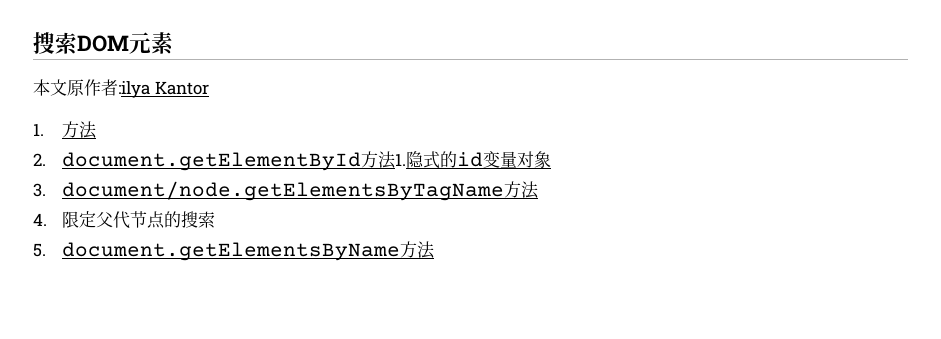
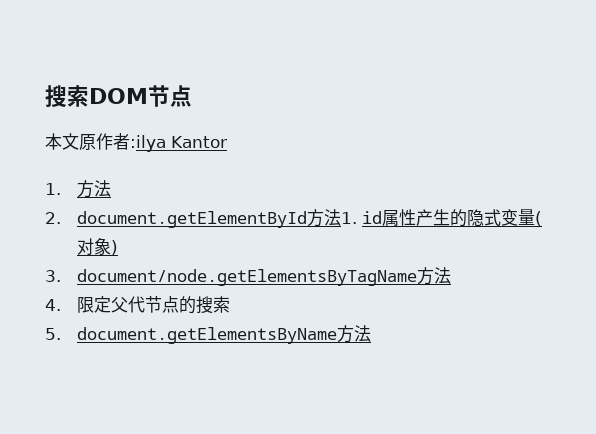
- 搜索DOM元素
+ 搜索DOM节点
- 2. document.getElementById方法1.隐式的id变量对象
+ 2. document.getElementById方法1. id属性产生的隐式变量(对象)

